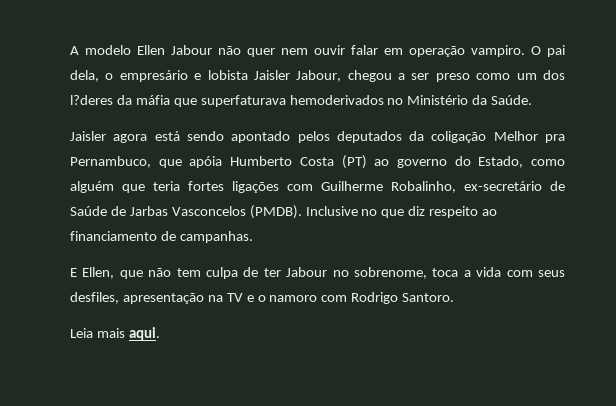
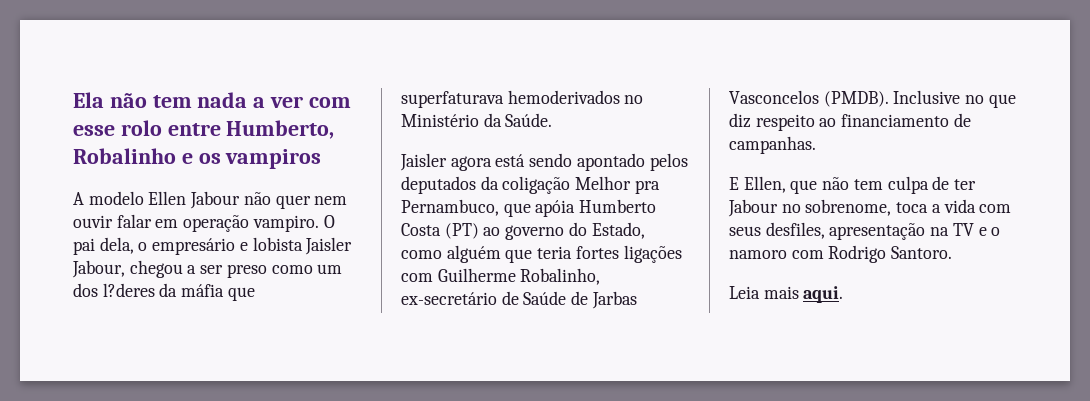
+ Ela não tem nada a ver com esse rolo entre Humberto, Robalinho e os vampiros

